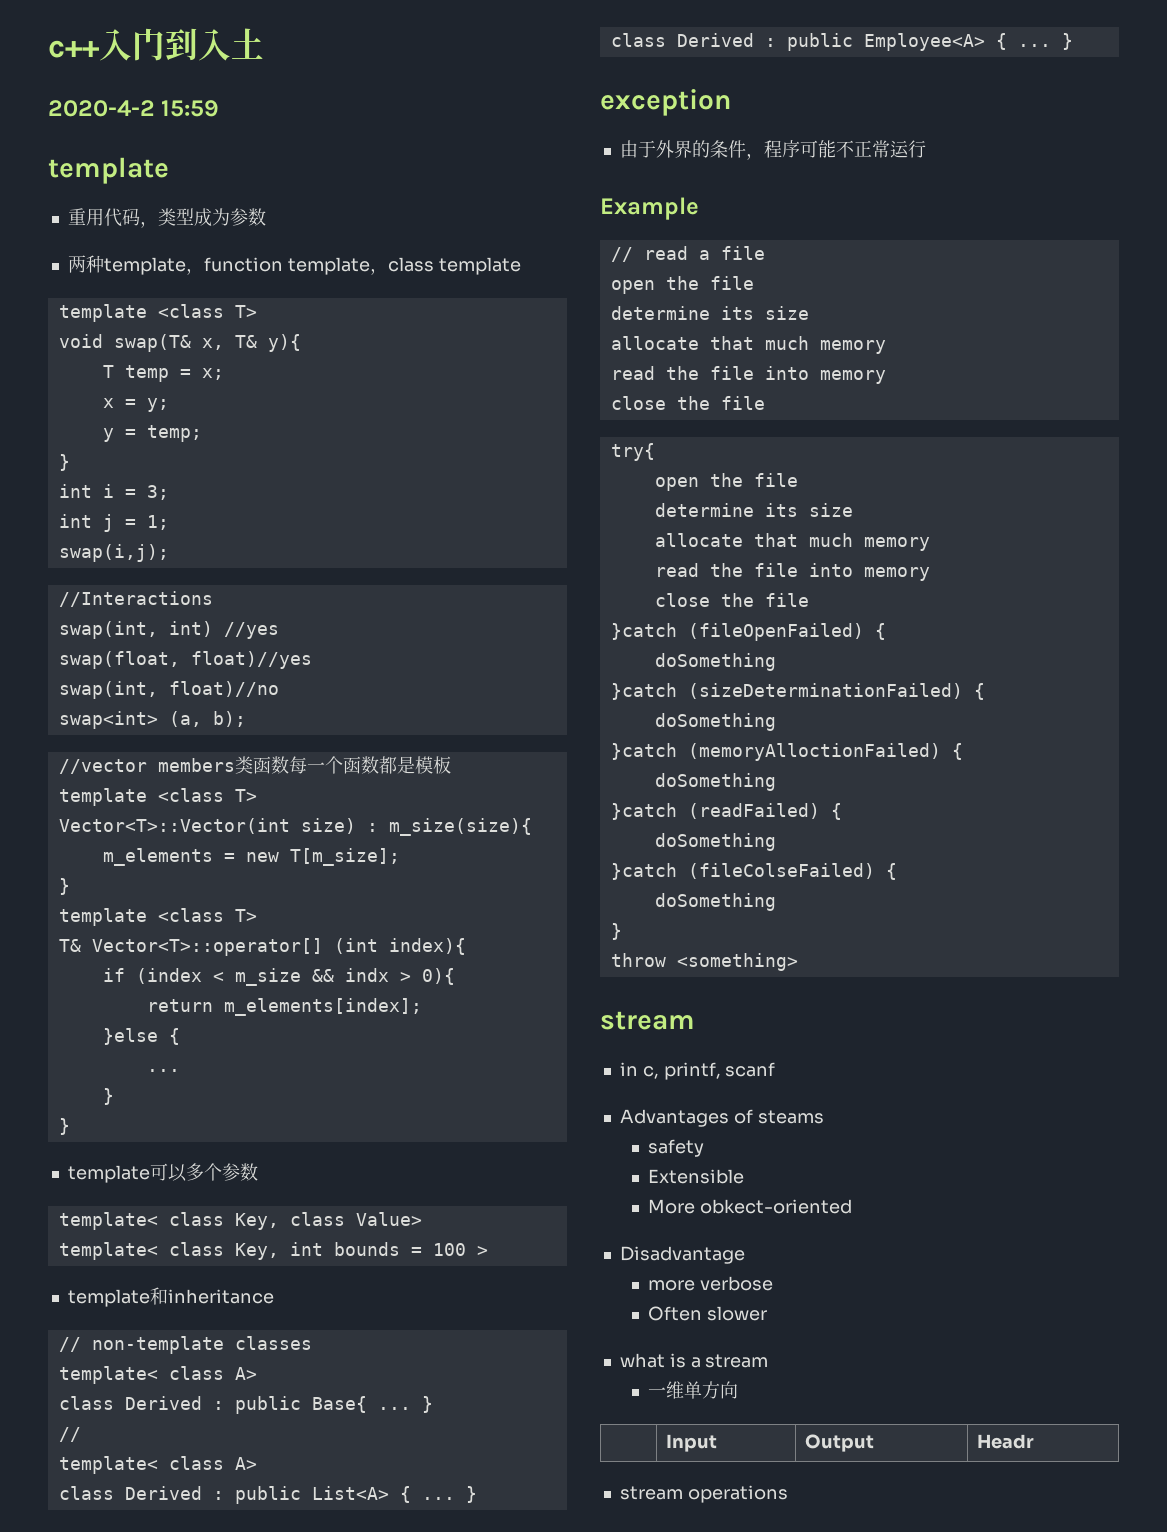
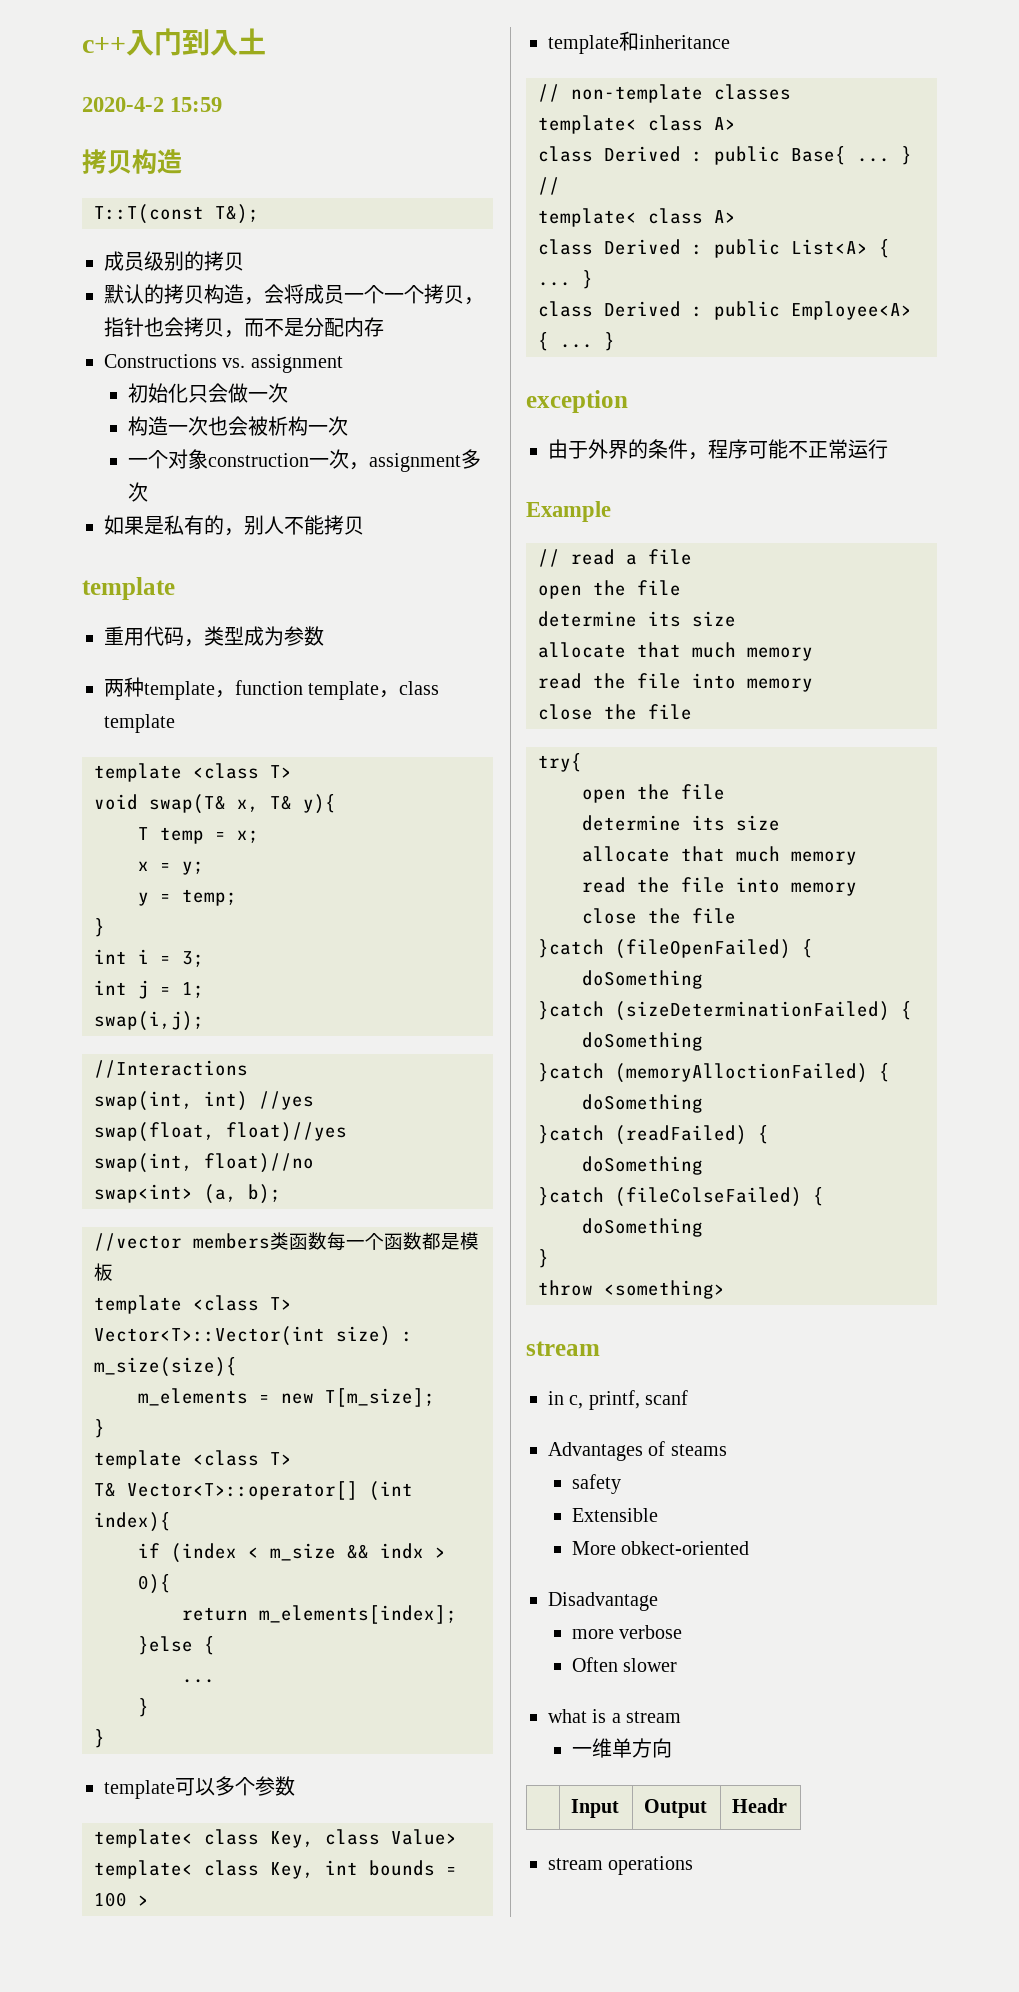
  2020-4-2 15:59
+ 拷贝构造
+ T::T(const T&);
+ 成员级别的拷贝
+ 默认的拷贝构造，会将成员一个一个拷贝，指针也会拷贝，而不是分配内存
+ Constructions vs. assignment
+ 初始化只会做一次
+ 构造一次也会被析构一次
+ 一个对象construction一次，assignment多次
+ 如果是私有的，别人不能拷贝

